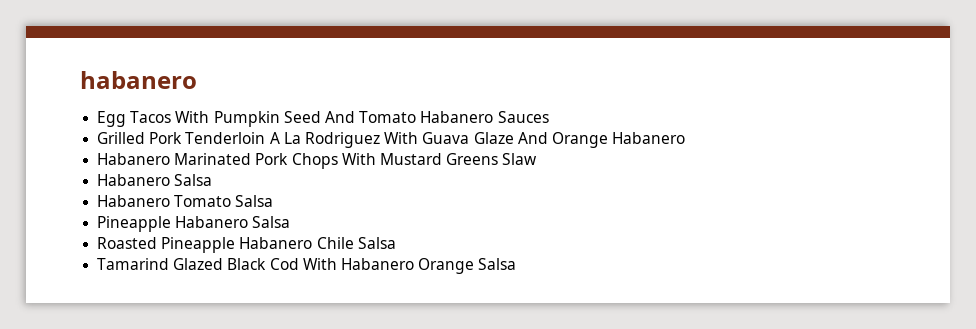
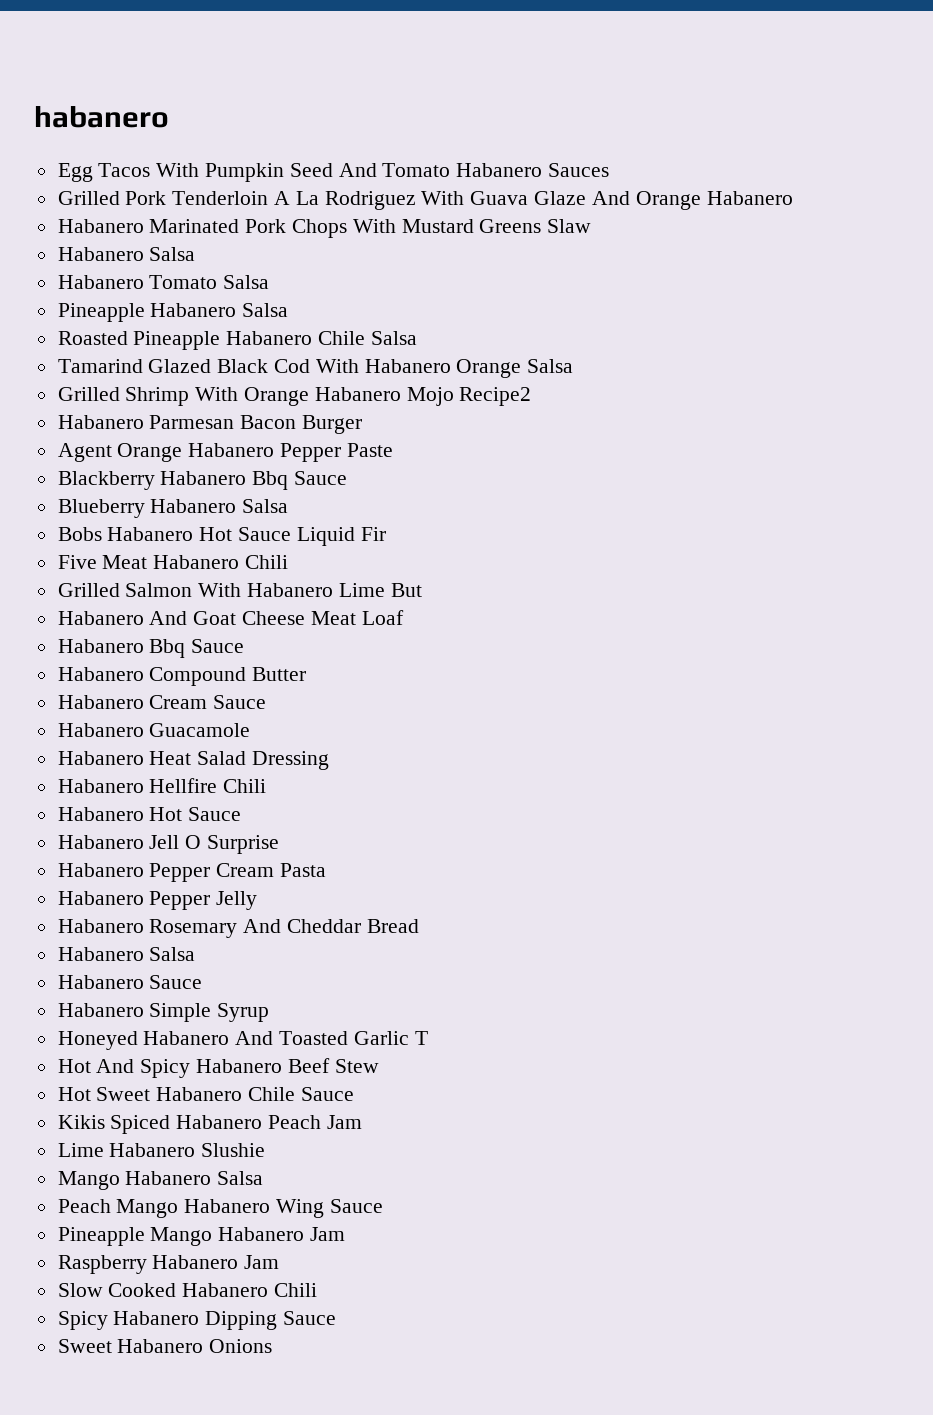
+ Grilled Shrimp With Orange Habanero Mojo Recipe2
+ Habanero Parmesan Bacon Burger
+ Agent Orange Habanero Pepper Paste
+ Blackberry Habanero Bbq Sauce
+ Blueberry Habanero Salsa
+ Bobs Habanero Hot Sauce Liquid Fir
+ Five Meat Habanero Chili
+ Grilled Salmon With Habanero Lime But
+ Habanero And Goat Cheese Meat Loaf
+ Habanero Bbq Sauce
+ Habanero Compound Butter
+ Habanero Cream Sauce
+ Habanero Guacamole
+ Habanero Heat Salad Dressing
+ Habanero Hellfire Chili
+ Habanero Hot Sauce
+ Habanero Jell O Surprise
+ Habanero Pepper Cream Pasta
+ Habanero Pepper Jelly
+ Habanero Rosemary And Cheddar Bread
+ Habanero Salsa
+ Habanero Sauce
+ Habanero Simple Syrup
+ Honeyed Habanero And Toasted Garlic T
+ Hot And Spicy Habanero Beef Stew
+ Hot Sweet Habanero Chile Sauce
+ Kikis Spiced Habanero Peach Jam
+ Lime Habanero Slushie
+ Mango Habanero Salsa
+ Peach Mango Habanero Wing Sauce
+ Pineapple Mango Habanero Jam
+ Raspberry Habanero Jam
+ Slow Cooked Habanero Chili
+ Spicy Habanero Dipping Sauce
+ Sweet Habanero Onions

